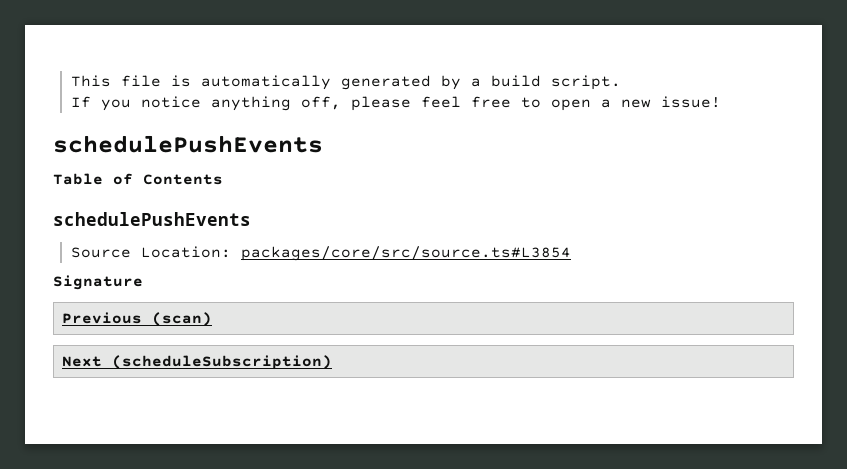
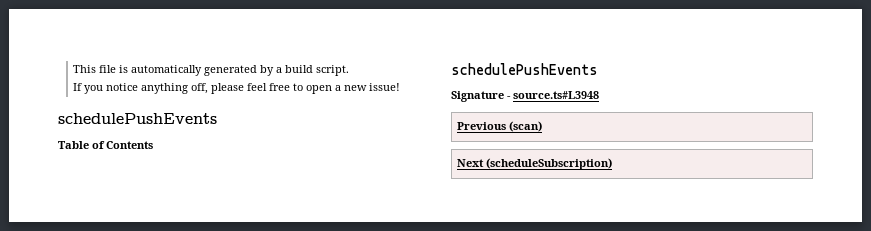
- Source Location: packages/core/src/source.ts#L3854
- Signature
+ Signature - source.ts#L3948

